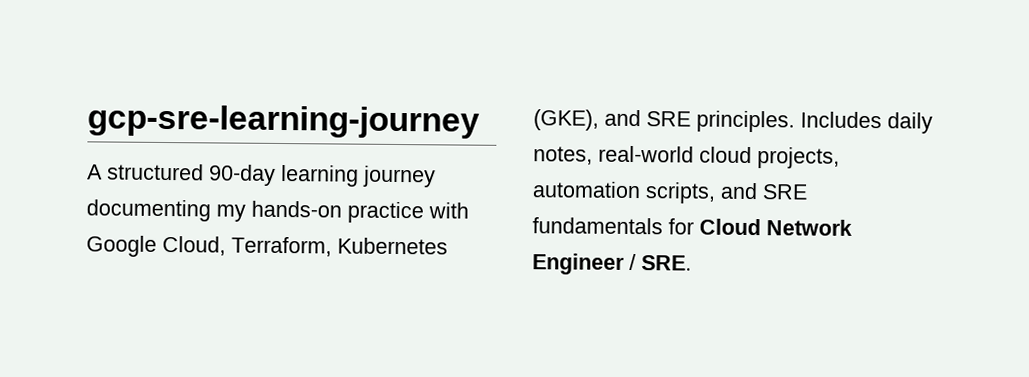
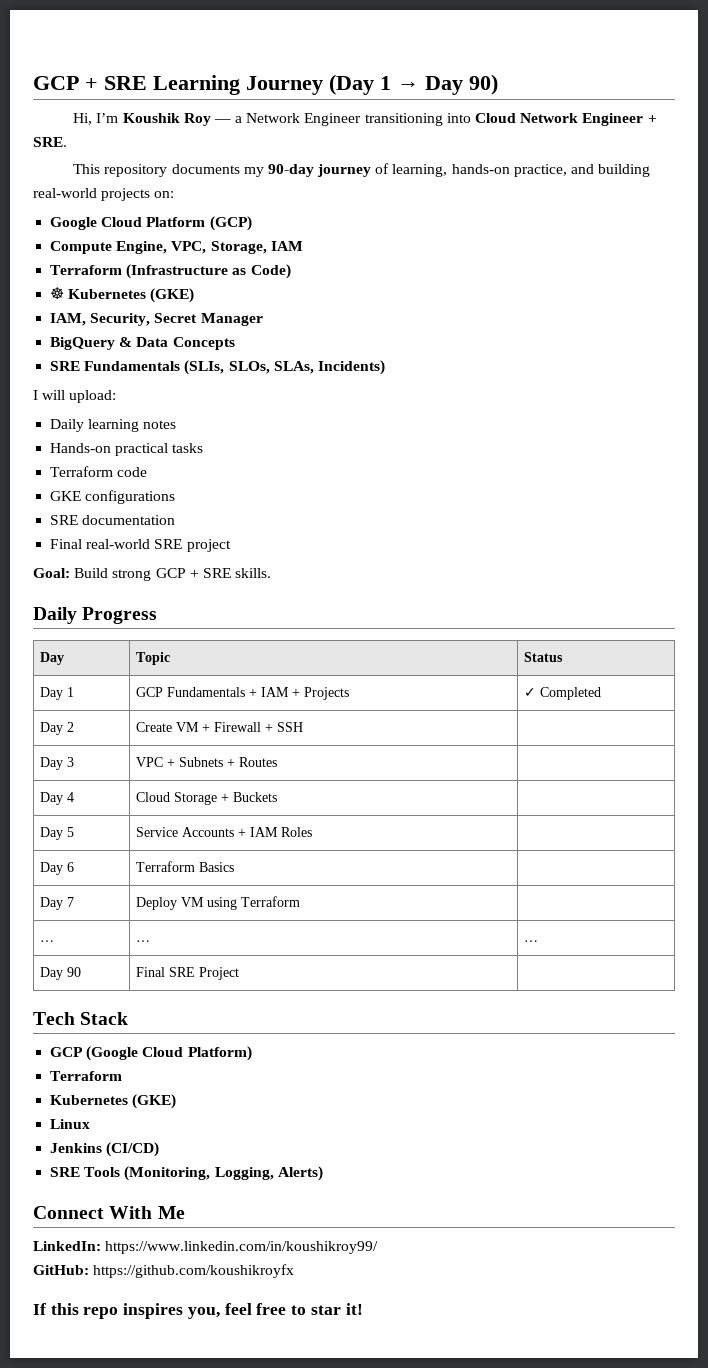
- gcp-sre-learning-journey
- A structured 90-day learning journey documenting my hands-on practice with Google Cloud, Terraform, Kubernetes (GKE), and SRE principles. Includes daily notes, real-world cloud projects, automation scripts, and SRE fundamentals for Cloud Network Engineer / SRE.
+ GCP + SRE Learning Journey (Day 1 → Day 90)
+ Hi, I’m Koushik Roy — a Network Engineer transitioning into Cloud Network Engineer + SRE.
+ This repository documents my 90-day journey of learning, hands-on practice, and building real-world projects on:
+ Google Cloud Platform (GCP)
+ Compute Engine, VPC, Storage, IAM
+ Terraform (Infrastructure as Code)
+ ☸ Kubernetes (GKE)
+ IAM, Security, Secret Manager
+ BigQuery & Data Concepts
+ SRE Fundamentals (SLIs, SLOs, SLAs, Incidents)
+ I will upload:
+ Daily learning notes
+ Hands-on practical tasks
+ Terraform code
+ GKE configurations
+ SRE documentation
+ Final real-world SRE project
+ Goal: Build strong GCP + SRE skills.
+ Daily Progress
+ Day | Topic | Status
+ Day 1 | GCP Fundamentals + IAM + Projects | ✓ Completed
+ Day 2 | Create VM + Firewall + SSH |
+ Day 3 | VPC + Subnets + Routes |
+ Day 4 | Cloud Storage + Buckets |
+ Day 5 | Service Accounts + IAM Roles |
+ Day 6 | Terraform Basics |
+ Day 7 | Deploy VM using Terraform |
+ … | … | …
+ Day 90 | Final SRE Project |
+ Tech Stack
+ GCP (Google Cloud Platform)
+ Terraform
+ Kubernetes (GKE)
+ Linux
+ Jenkins (CI/CD)
+ SRE Tools (Monitoring, Logging, Alerts)
+ Connect With Me
+ LinkedIn: https://www.linkedin.com/in/koushikroy99/
+ GitHub: https://github.com/koushikroyfx
+ If this repo inspires you, feel free to star it!

